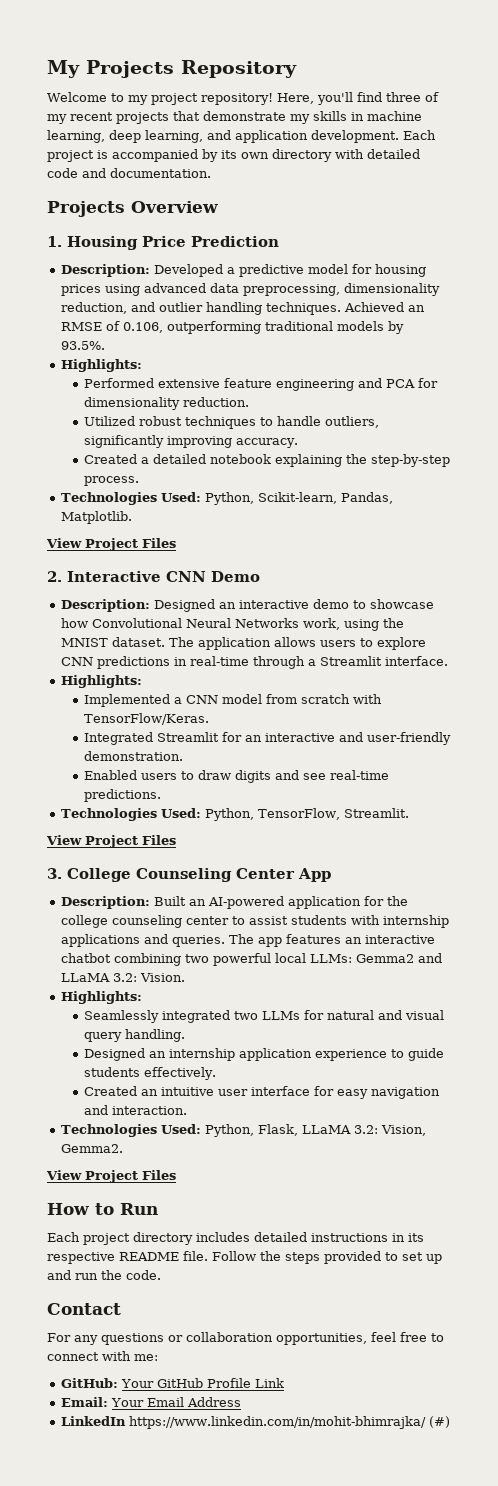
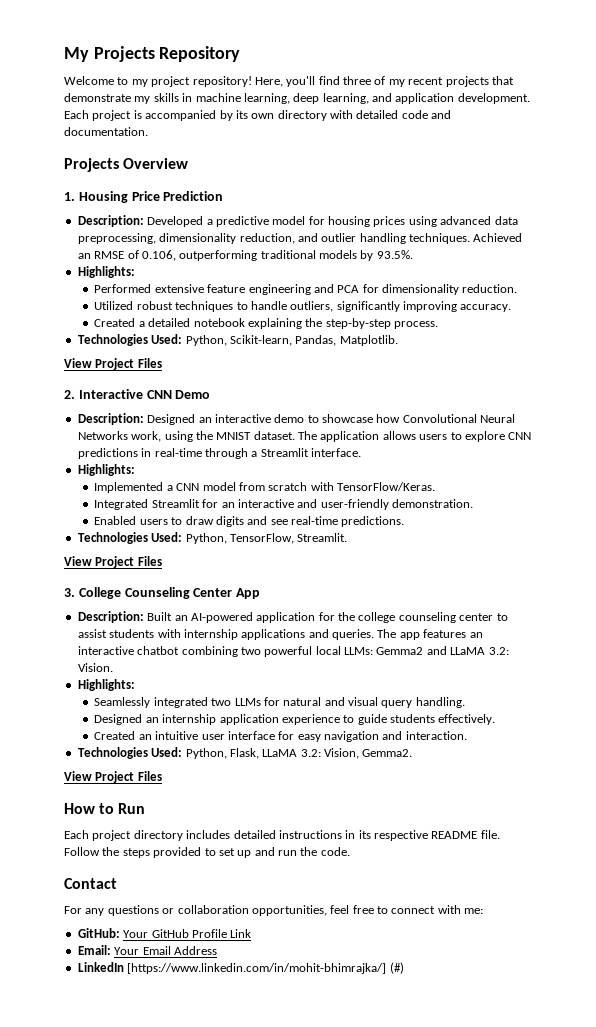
- LinkedIn https://www.linkedin.com/in/mohit-bhimrajka/ (#)
+ LinkedIn [https://www.linkedin.com/in/mohit-bhimrajka/] (#)

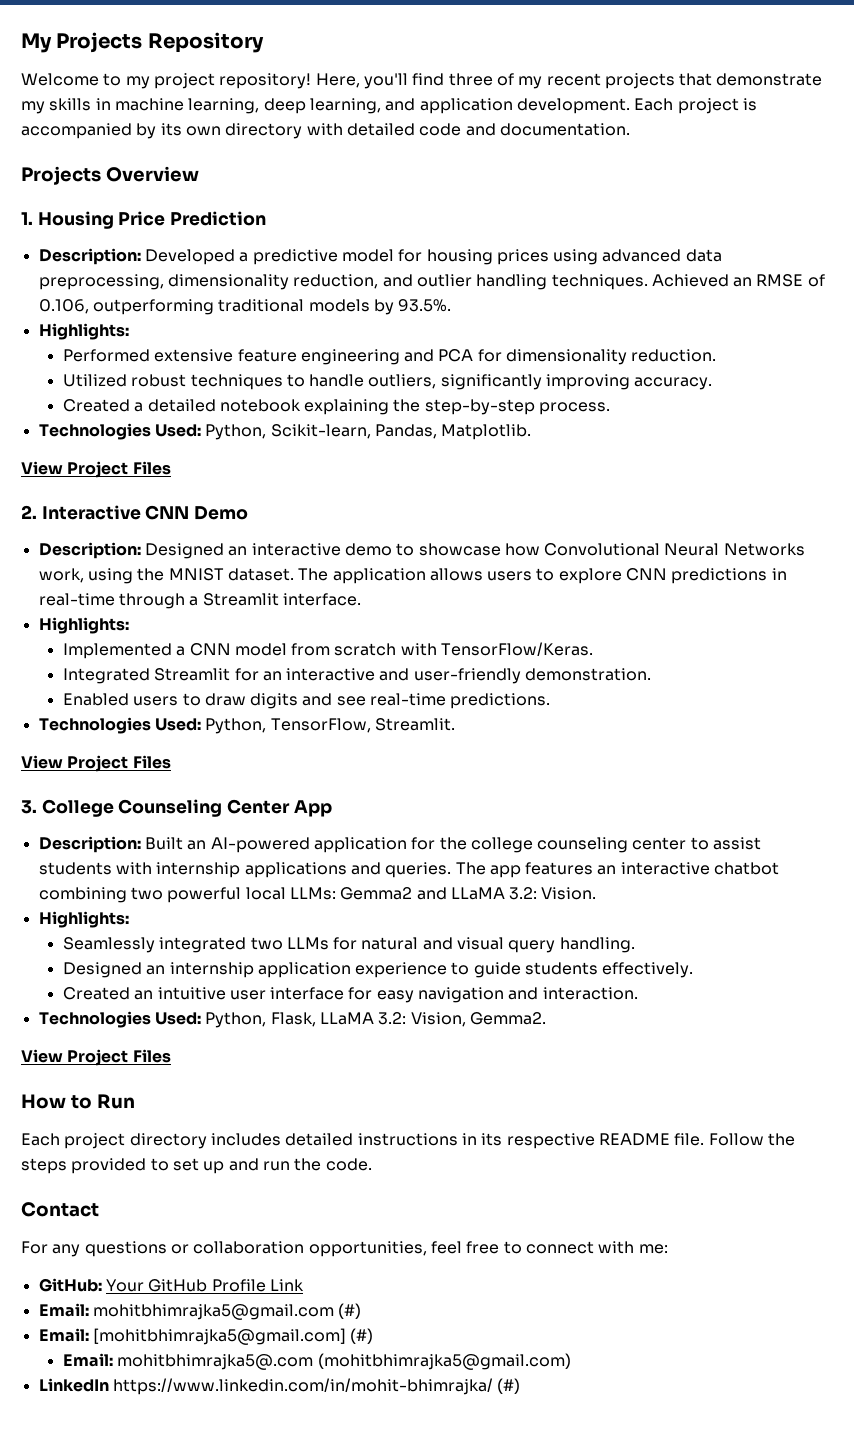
- Email: Your Email Address
+ Email: mohitbhimrajka5@gmail.com (#)
+ Email: [mohitbhimrajka5@gmail.com] (#)
+ Email: mohitbhimrajka5@.com (mohitbhimrajka5@gmail.com)
- LinkedIn [https://www.linkedin.com/in/mohit-bhimrajka/] (#)
+ LinkedIn https://www.linkedin.com/in/mohit-bhimrajka/ (#)

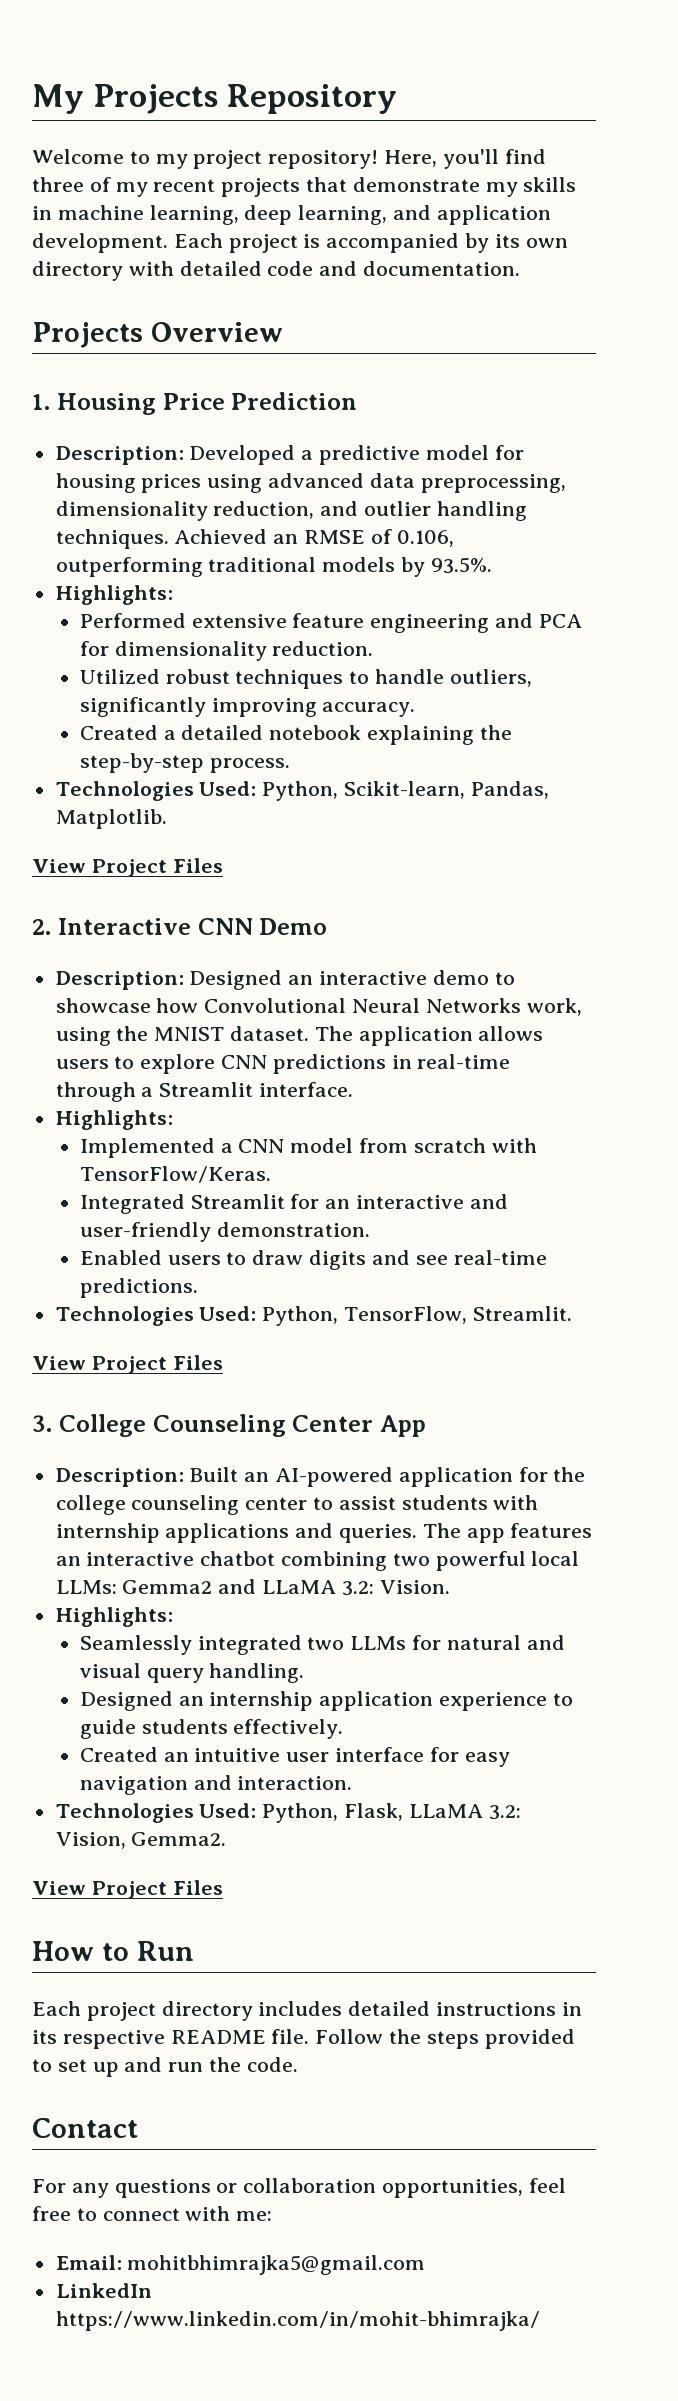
- GitHub: Your GitHub Profile Link
- Email: mohitbhimrajka5@gmail.com (#)
- Email: [mohitbhimrajka5@gmail.com] (#)
- Email: mohitbhimrajka5@.com (mohitbhimrajka5@gmail.com)
+ Email: mohitbhimrajka5@gmail.com
- LinkedIn https://www.linkedin.com/in/mohit-bhimrajka/ (#)
+ LinkedIn https://www.linkedin.com/in/mohit-bhimrajka/

